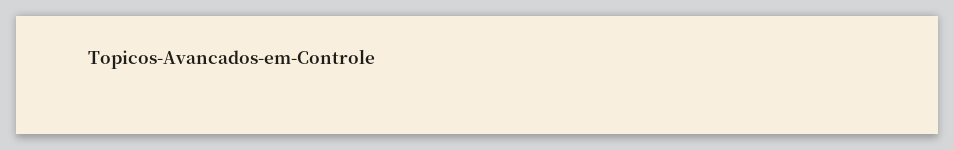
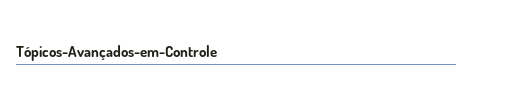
- Topicos-Avancados-em-Controle
+ Tópicos-Avançados-em-Controle

